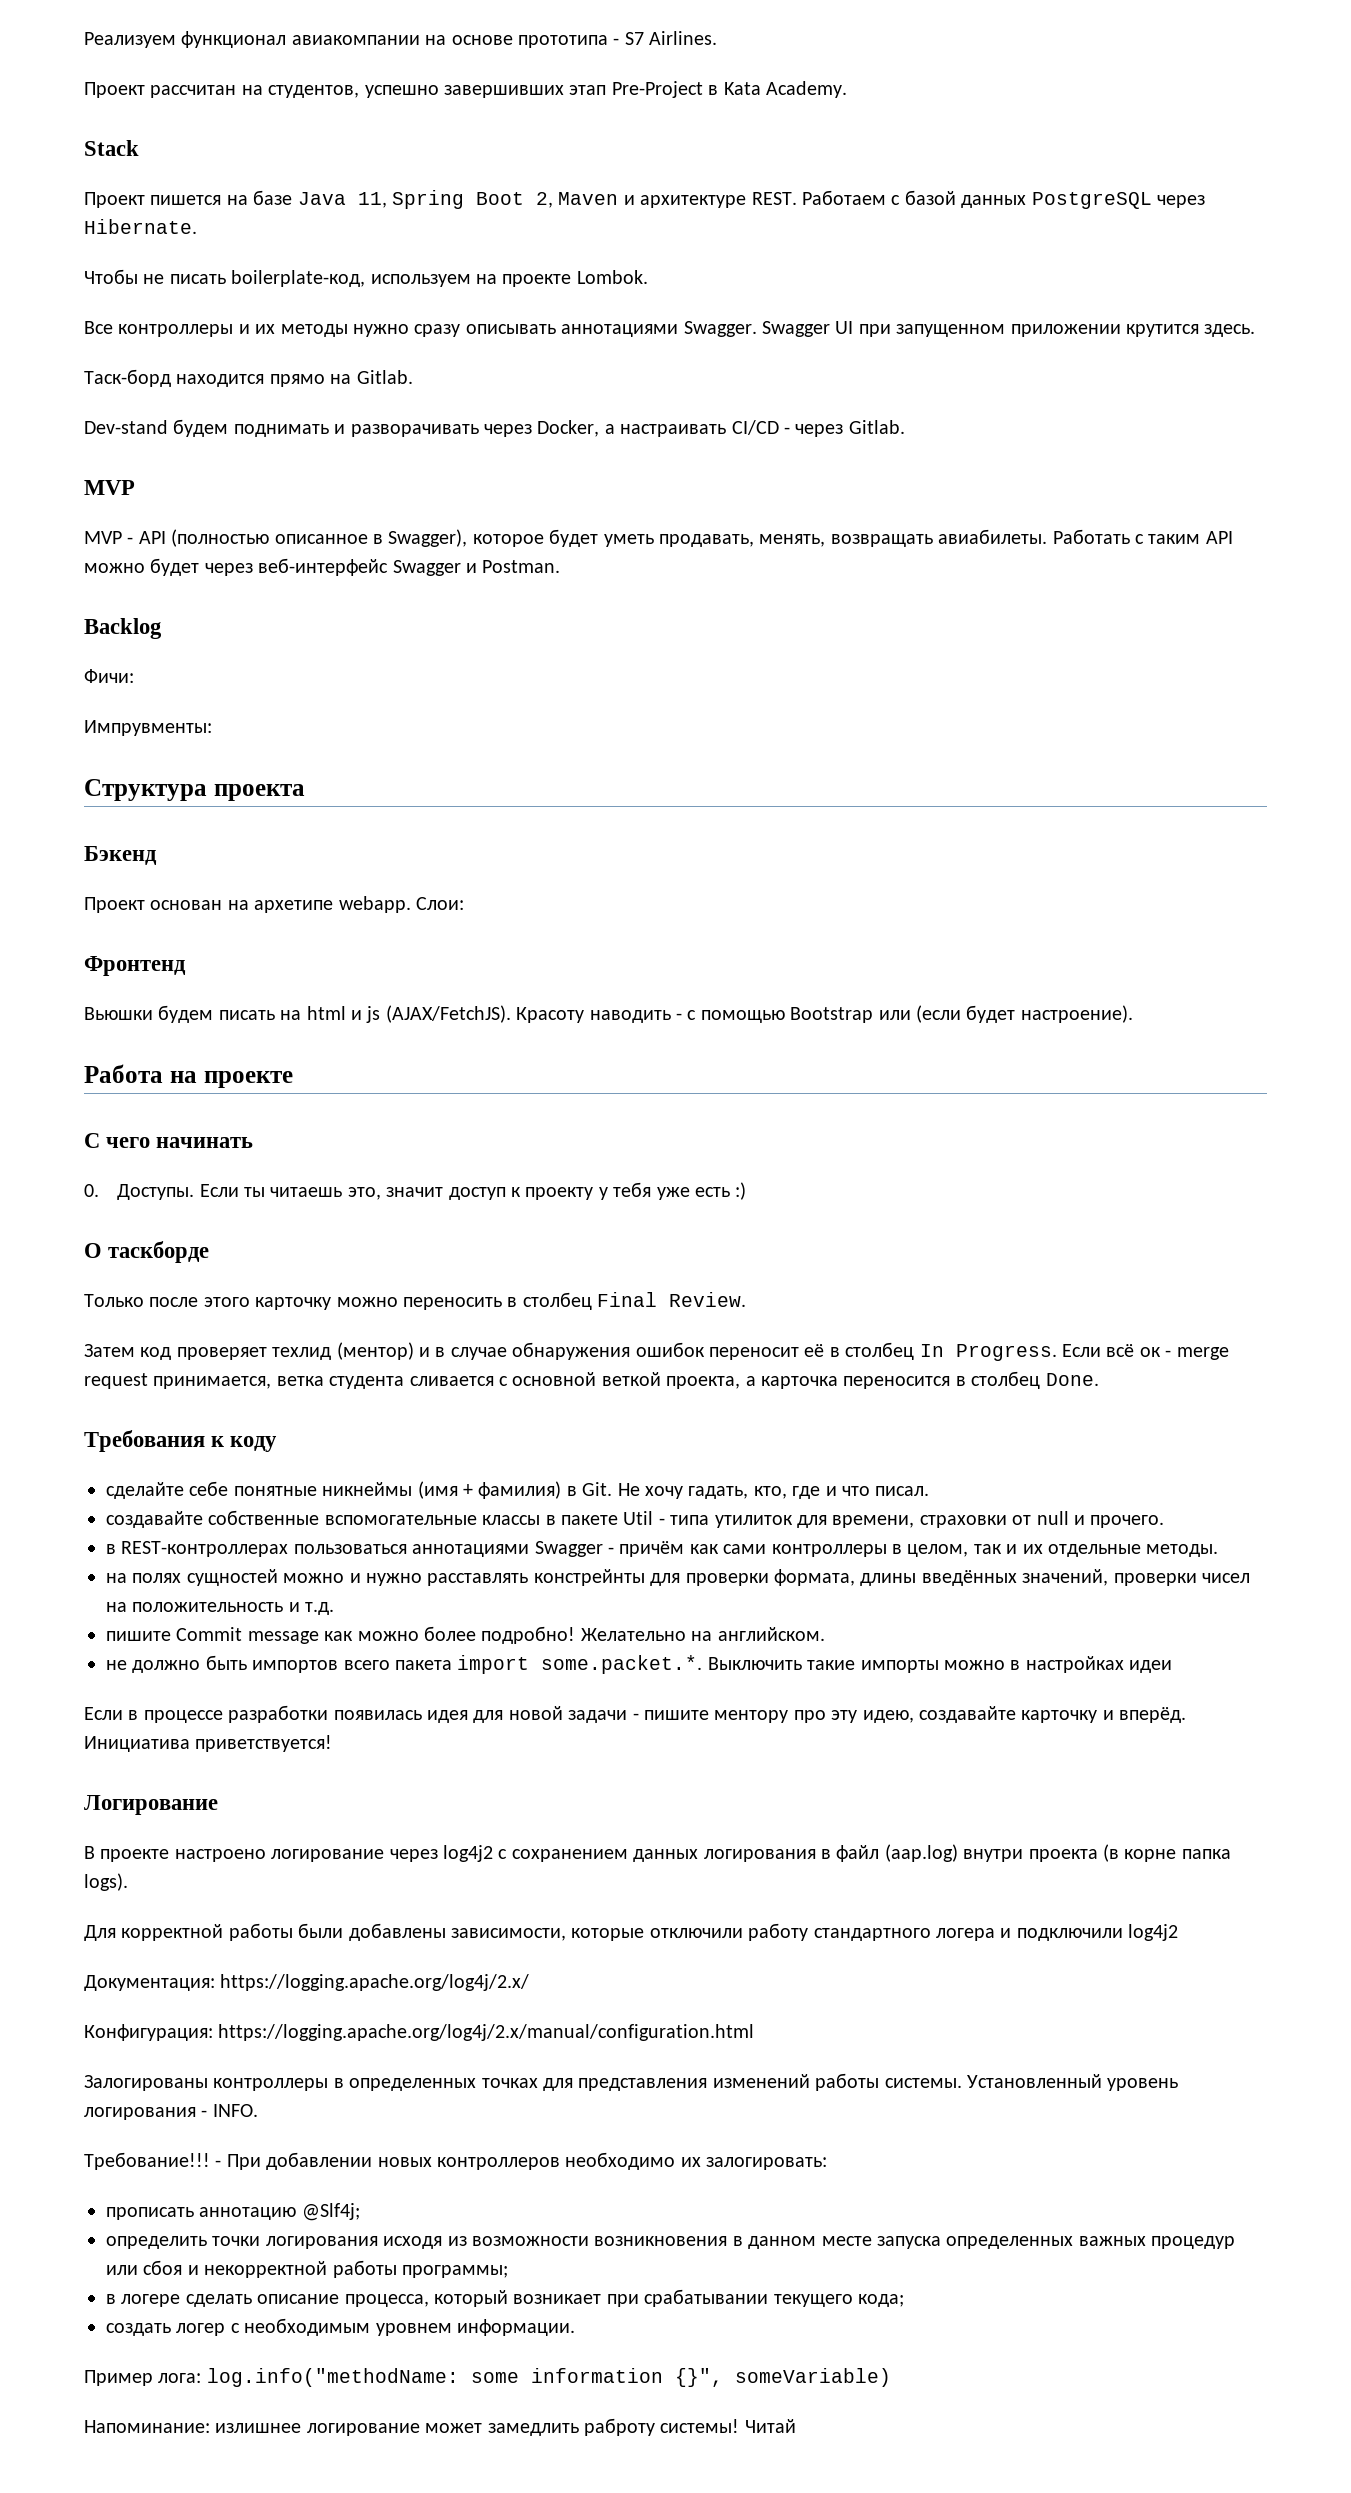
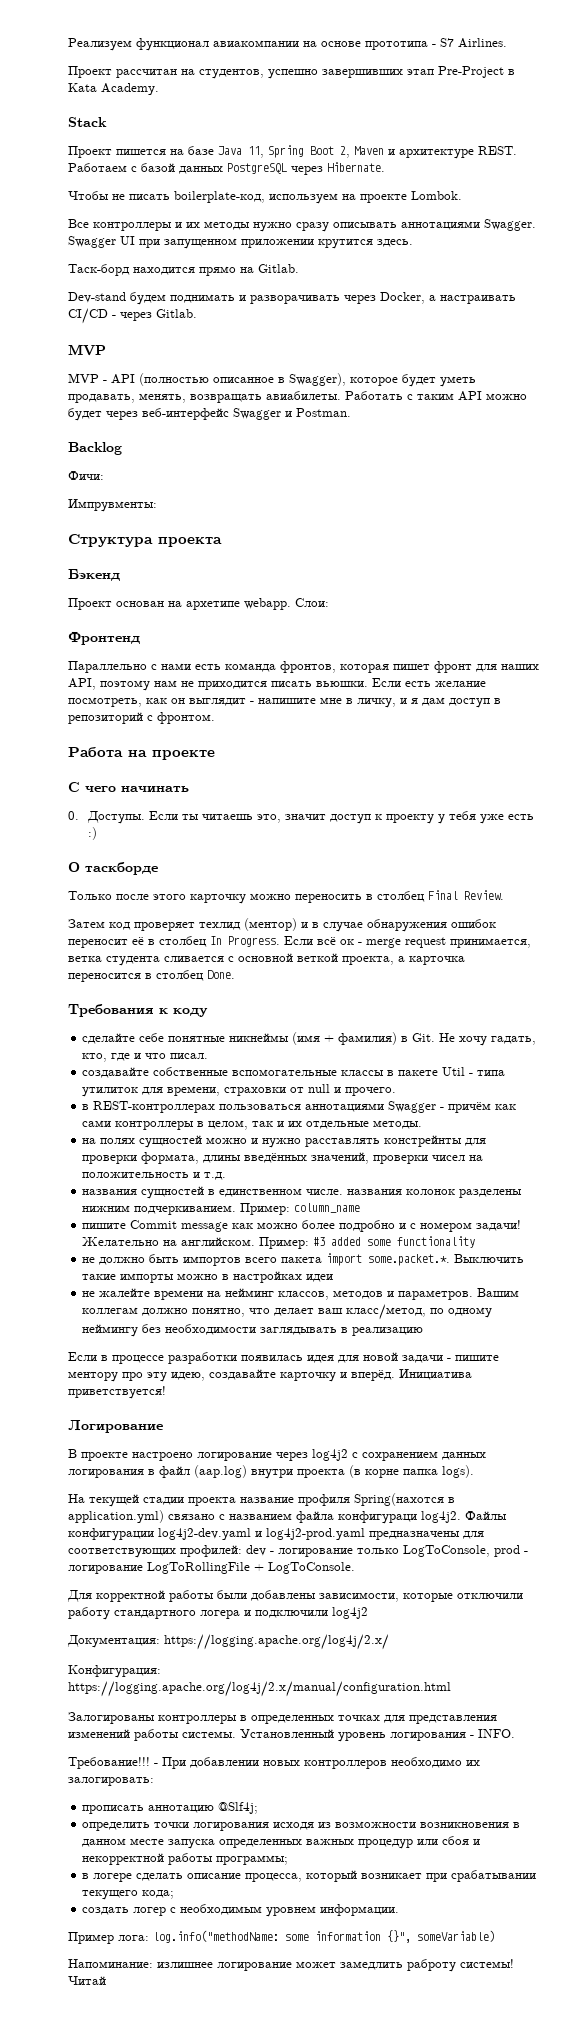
- Вьюшки будем писать на html и js (AJAX/FetchJS). Красоту наводить - с помощью Bootstrap или (если будет настроение).
+ Параллельно с нами есть команда фронтов, которая пишет фронт для наших API, поэтому нам не приходится писать вьюшки. Если есть желание посмотреть, как он выглядит - напишите мне в личку, и я дам доступ в репозиторий с фронтом.
+ названия сущностей в единственном числе. названия колонок разделены нижним подчеркиванием. Пример: column_name
- пишите Commit message как можно более подробно! Желательно на английском.
+ пишите Commit message как можно более подробно и с номером задачи! Желательно на английском. Пример: #3 added some functionality
+ не жалейте времени на нейминг классов, методов и параметров. Вашим коллегам должно понятно, что делает ваш класс/метод, по одному неймингу без необходимости заглядывать в реализацию
+ На текущей стадии проекта название профиля Spring(нахотся в application.yml) связано с названием файла конфигураци log4j2. Файлы конфигурации log4j2-dev.yaml и log4j2-prod.yaml предназначены для соответствующих профилей: dev - логирование только LogToConsole, prod - логирование LogToRollingFile + LogToConsole.

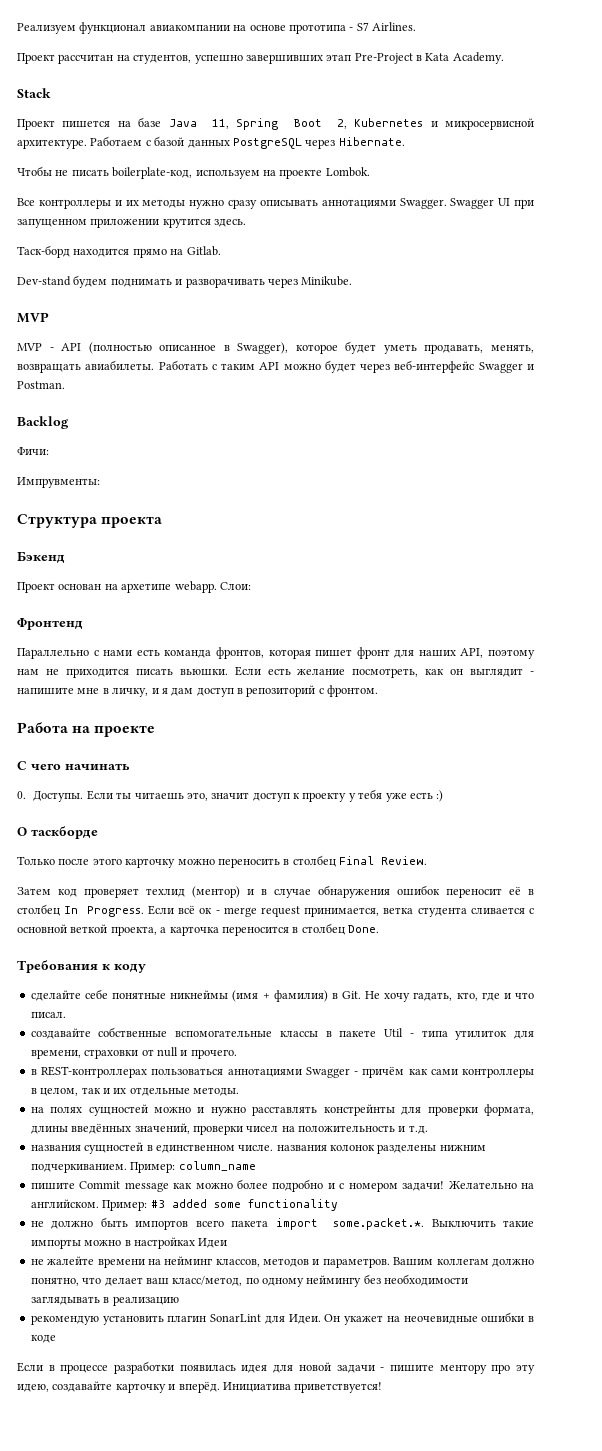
- Проект пишется на базе Java 11, Spring Boot 2, Maven и архитектуре REST.
+ Проект пишется на базе Java 11, Spring Boot 2, Kubernetes и микросервисной архитектуре.
- Dev-stand будем поднимать и разворачивать через Docker, а настраивать CI/CD - через Gitlab.
+ Dev-stand будем поднимать и разворачивать через Minikube.
- не должно быть импортов всего пакета import some.packet.*. Выключить такие импорты можно в настройках идеи
+ не должно быть импортов всего пакета import some.packet.*. Выключить такие импорты можно в настройках Идеи
+ рекомендую установить плагин SonarLint для Идеи. Он укажет на неочевидные ошибки в коде
- Логирование
- В проекте настроено логирование через log4j2 с сохранением данных логирования в файл (aap.log) внутри проекта (в корне папка logs).
- На текущей стадии проекта название профиля Spring(нахотся в application.yml) связано с названием файла конфигураци log4j2. Файлы конфигурации log4j2-dev.yaml и log4j2-prod.yaml предназначены для соответствующих профилей: dev - логирование только LogToConsole, prod - логирование LogToRollingFile + LogToConsole.
- Для корректной работы были добавлены зависимости, которые отключили работу стандартного логера и подключили log4j2
- Документация: https://logging.apache.org/log4j/2.x/
- Конфигурация: https://logging.apache.org/log4j/2.x/manual/configuration.html
- Залогированы контроллеры в определенных точках для представления изменений работы системы. Установленный уровень логирования - INFO.
- Требование!!! - При добавлении новых контроллеров необходимо их залогировать:
- прописать аннотацию @Slf4j;
- определить точки логирования исходя из возможности возникновения в данном месте запуска определенных важных процедур или сбоя и некорректной работы программы;
- в логере сделать описание процесса, который возникает при срабатывании текущего кода;
- создать логер с необходимым уровнем информации.
- Пример лога: log.info("methodName: some information {}", someVariable)
- Напоминание: излишнее логирование может замедлить раброту системы! Читай

